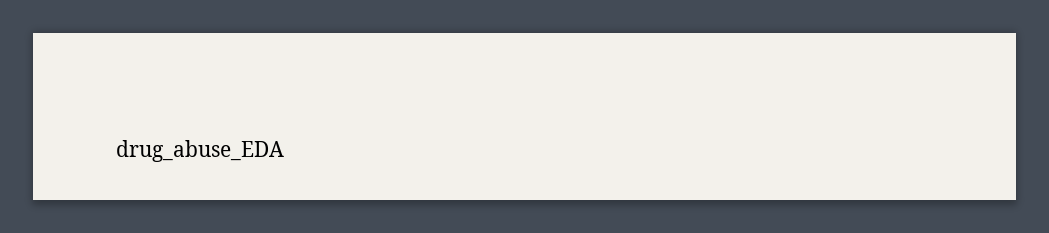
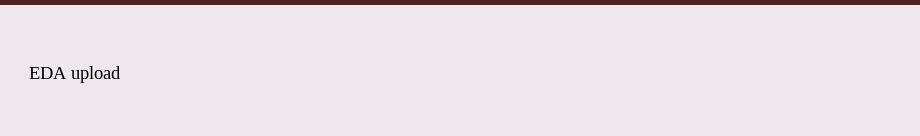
- drug_abuse_EDA
+ EDA upload

